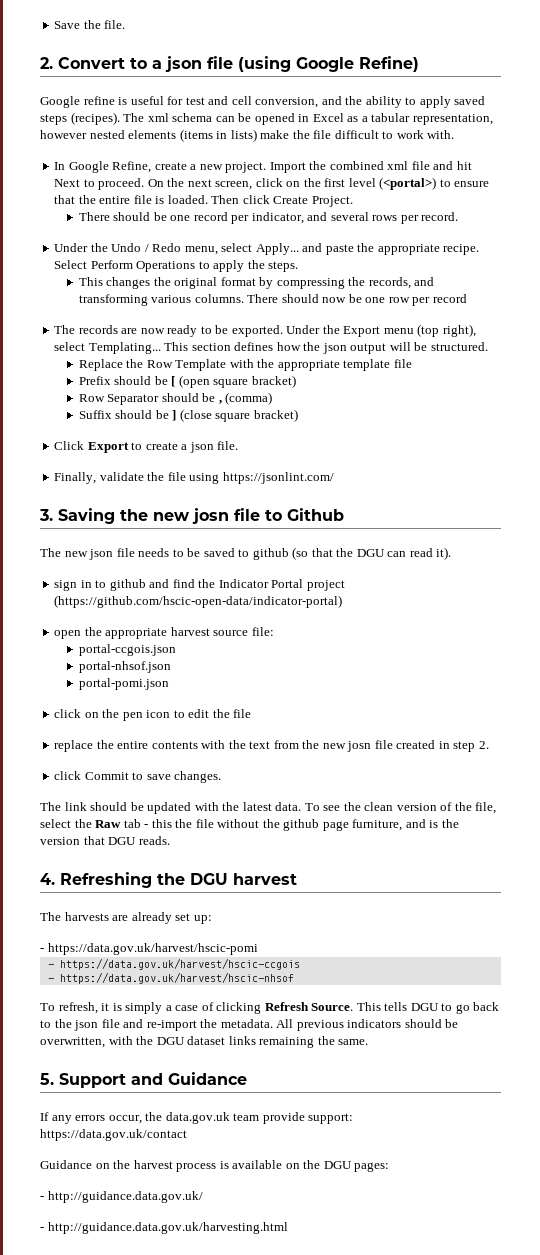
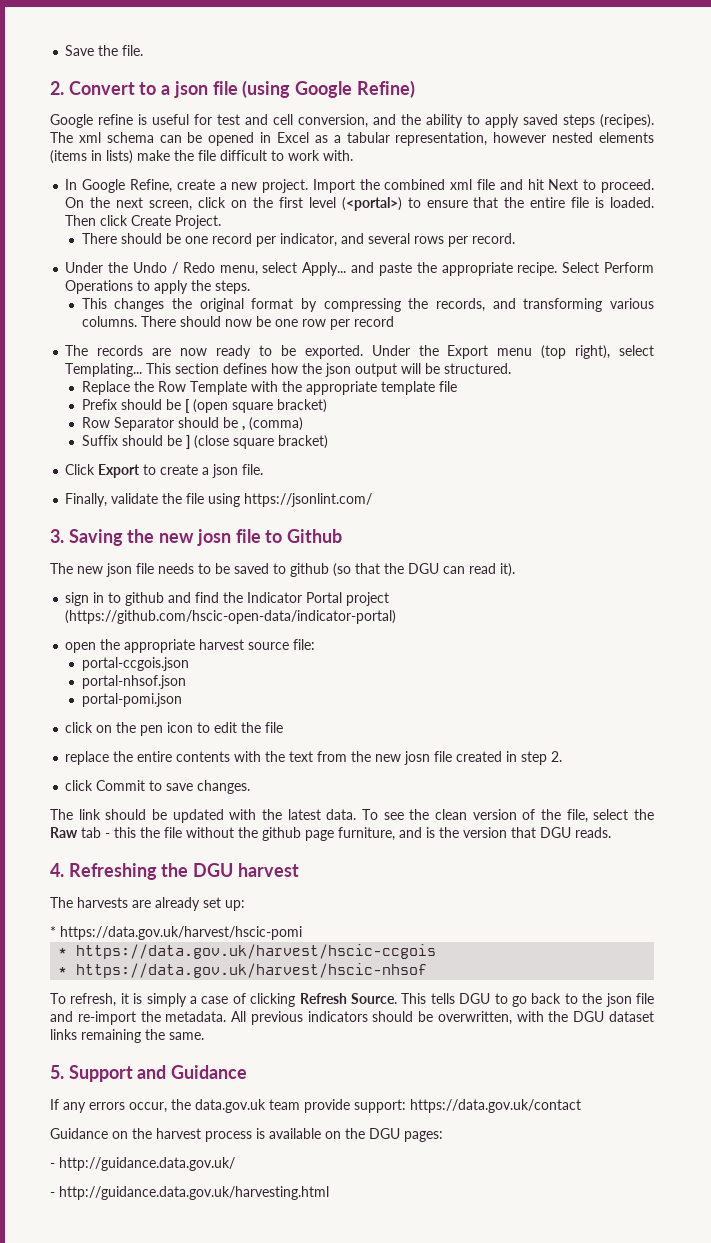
- - https://data.gov.uk/harvest/hscic-pomi
+ * https://data.gov.uk/harvest/hscic-pomi
- - https://data.gov.uk/harvest/hscic-ccgois
+ * https://data.gov.uk/harvest/hscic-ccgois
- - https://data.gov.uk/harvest/hscic-nhsof
+ * https://data.gov.uk/harvest/hscic-nhsof

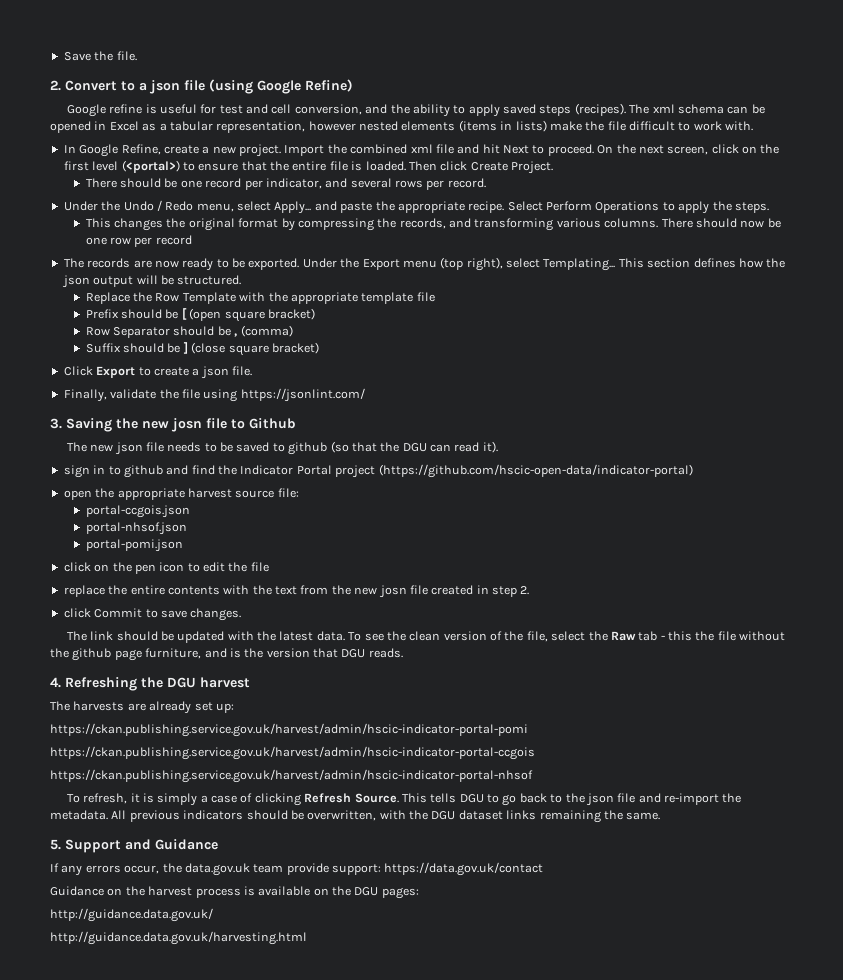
- * https://data.gov.uk/harvest/hscic-pomi
- * https://data.gov.uk/harvest/hscic-ccgois
- * https://data.gov.uk/harvest/hscic-nhsof
+ https://ckan.publishing.service.gov.uk/harvest/admin/hscic-indicator-portal-pomi
+ https://ckan.publishing.service.gov.uk/harvest/admin/hscic-indicator-portal-ccgois
+ https://ckan.publishing.service.gov.uk/harvest/admin/hscic-indicator-portal-nhsof
- - http://guidance.data.gov.uk/
+ http://guidance.data.gov.uk/
- - http://guidance.data.gov.uk/harvesting.html
+ http://guidance.data.gov.uk/harvesting.html

